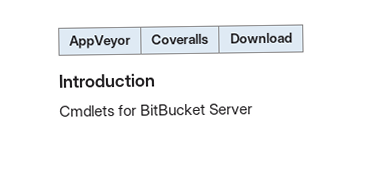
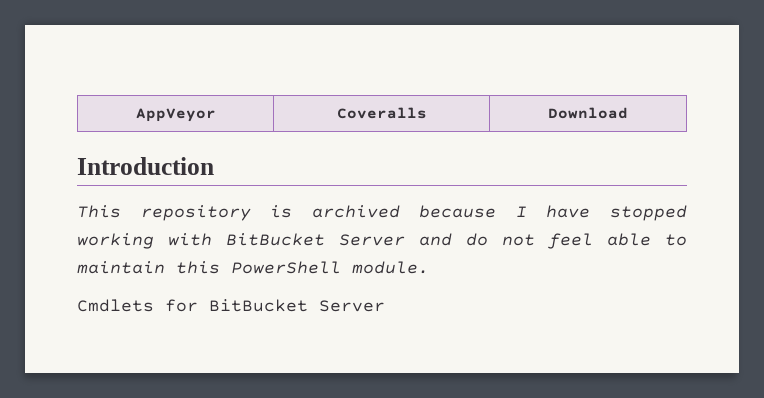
+ This repository is archived because I have stopped working with BitBucket Server and do not feel able to maintain this PowerShell module.

